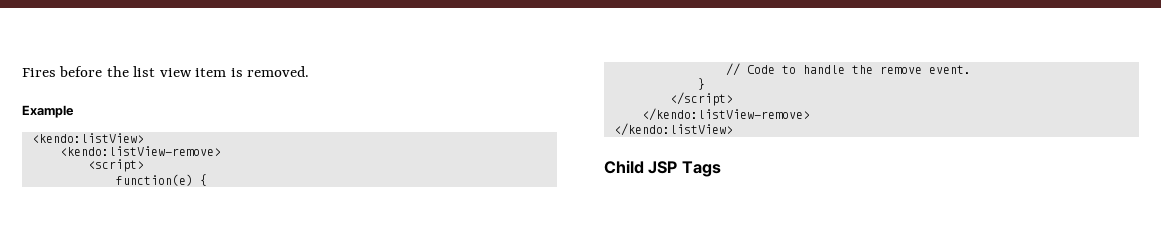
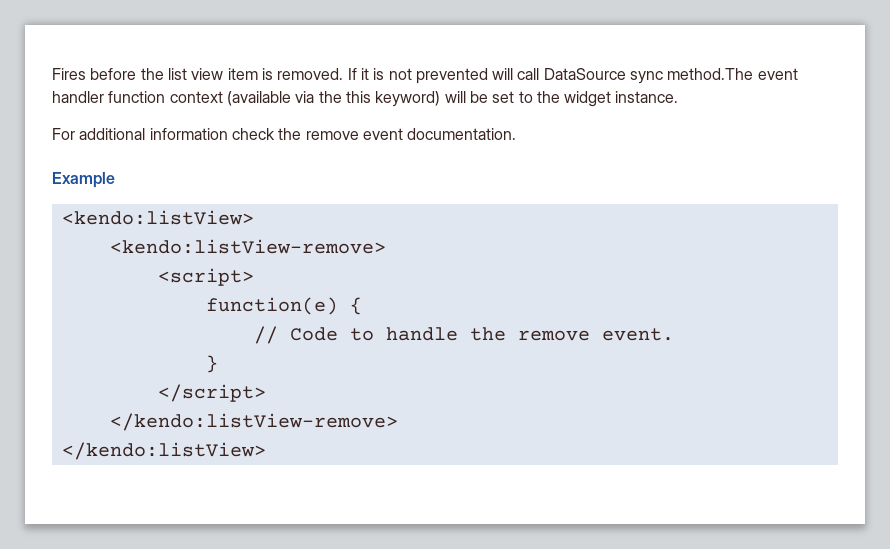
+ If it is not prevented will call DataSource sync method.The event handler function context (available via the this keyword) will be set to the widget instance.
+ For additional information check the remove event documentation.
- Child JSP Tags

